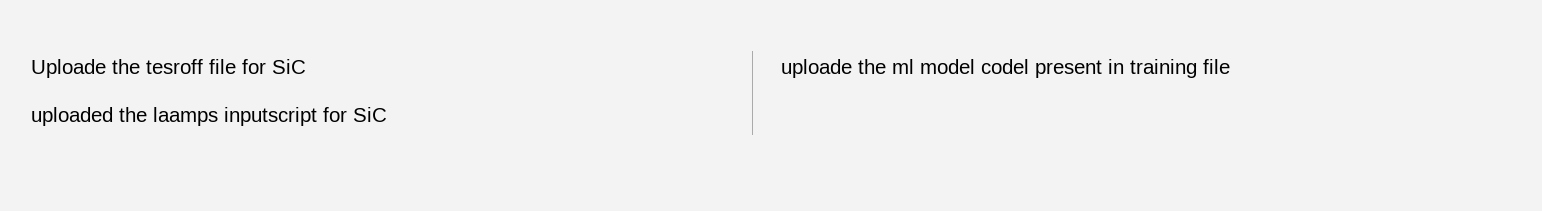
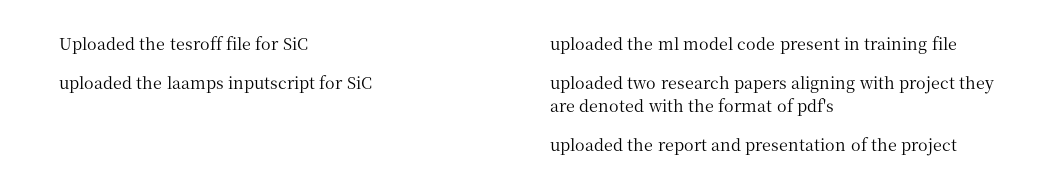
- Uploade the tesroff file for SiC
+ Uploaded the tesroff file for SiC
- uploade the ml model codel present in training file
+ uploaded the ml model code present in training file
+ uploaded two research papers aligning with project they are denoted with the format of pdf's
+ uploaded the report and presentation of the project

